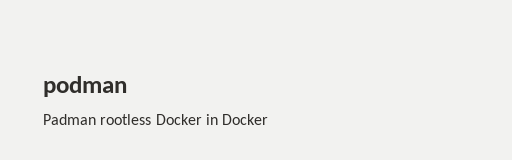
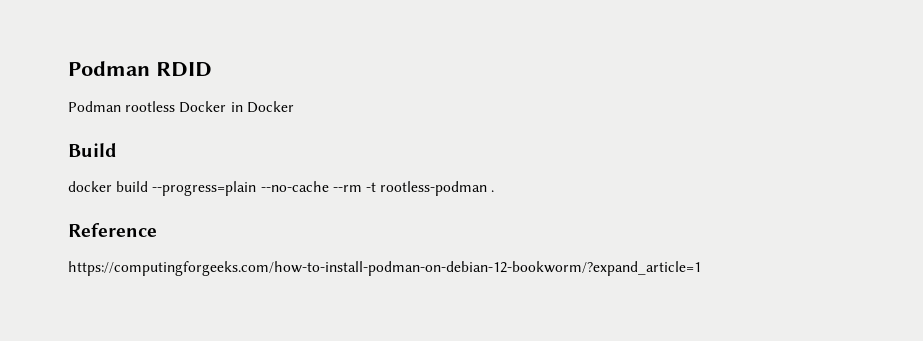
- podman
- Padman rootless Docker in Docker
+ Podman RDID
+ Podman rootless Docker in Docker
+ Build
+ docker build --progress=plain --no-cache --rm -t rootless-podman .
+ Reference
+ https://computingforgeeks.com/how-to-install-podman-on-debian-12-bookworm/?expand_article=1

